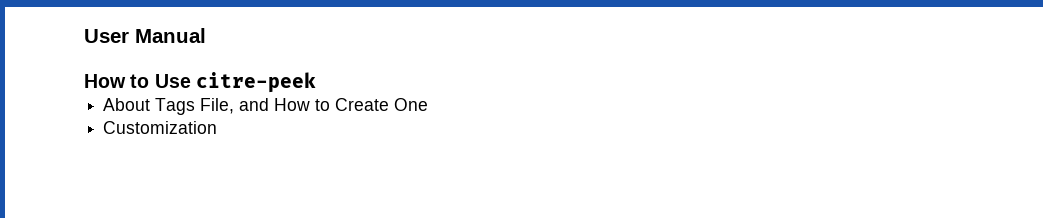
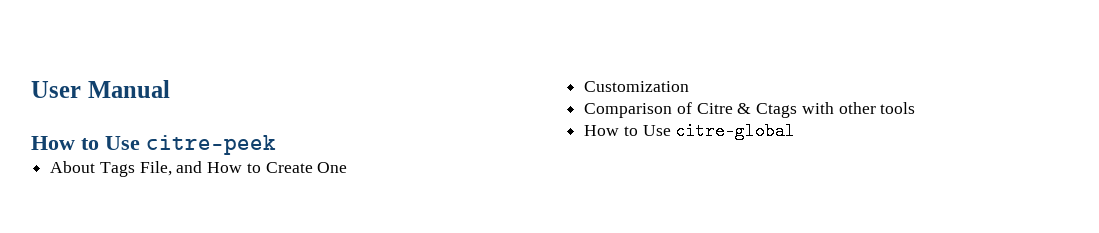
+ Comparison of Citre & Ctags with other tools
+ How to Use citre-global

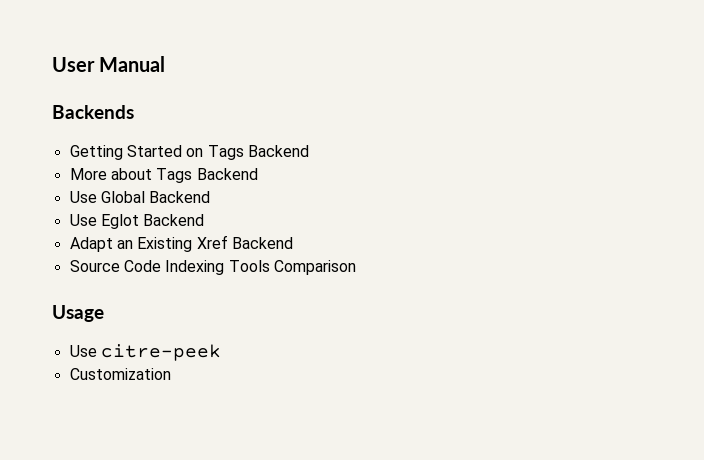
- How to Use citre-peek
- About Tags File, and How to Create One
+ Backends
+ Getting Started on Tags Backend
+ More about Tags Backend
+ Use Global Backend
+ Use Eglot Backend
+ Adapt an Existing Xref Backend
+ Source Code Indexing Tools Comparison
+ Usage
+ Use citre-peek
  Customization
- Comparison of Citre & Ctags with other tools
- How to Use citre-global

